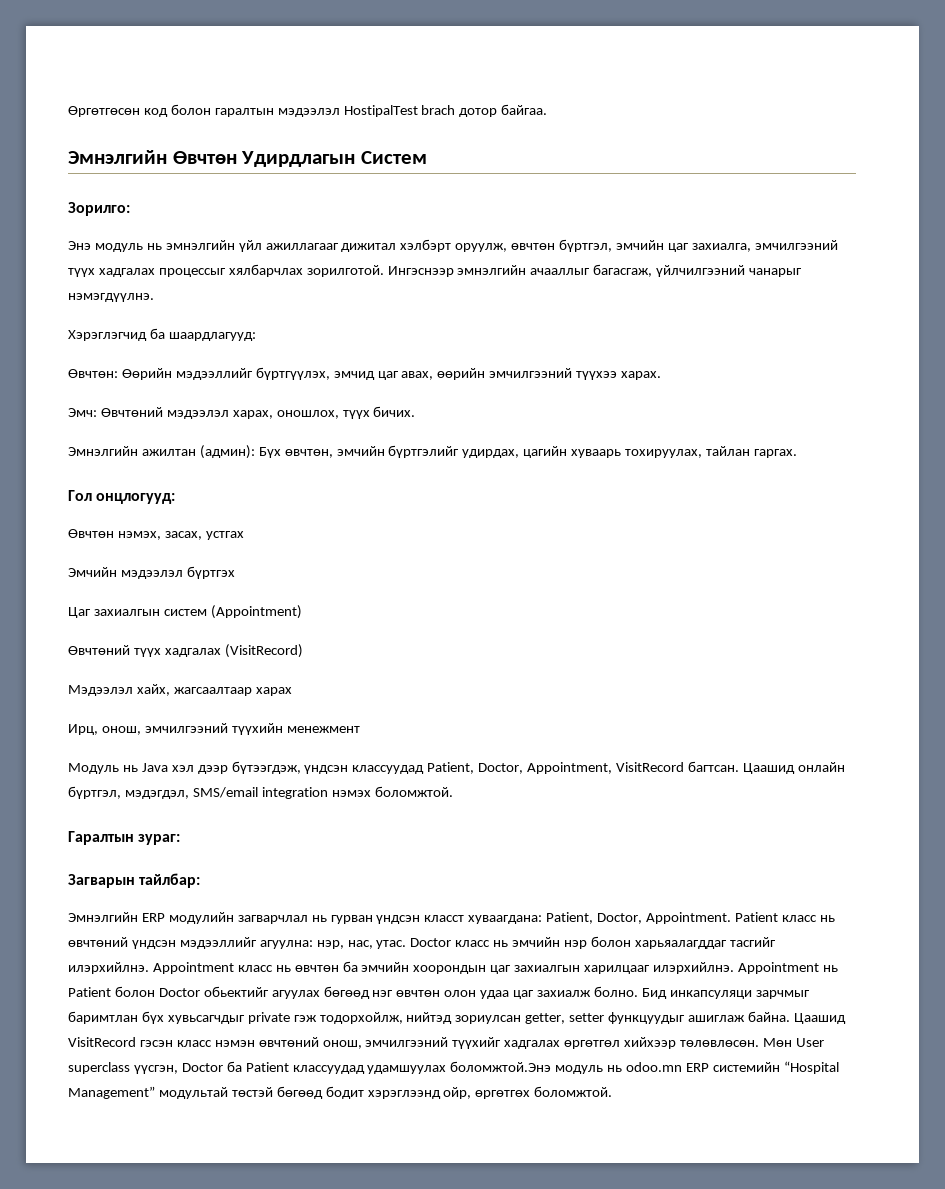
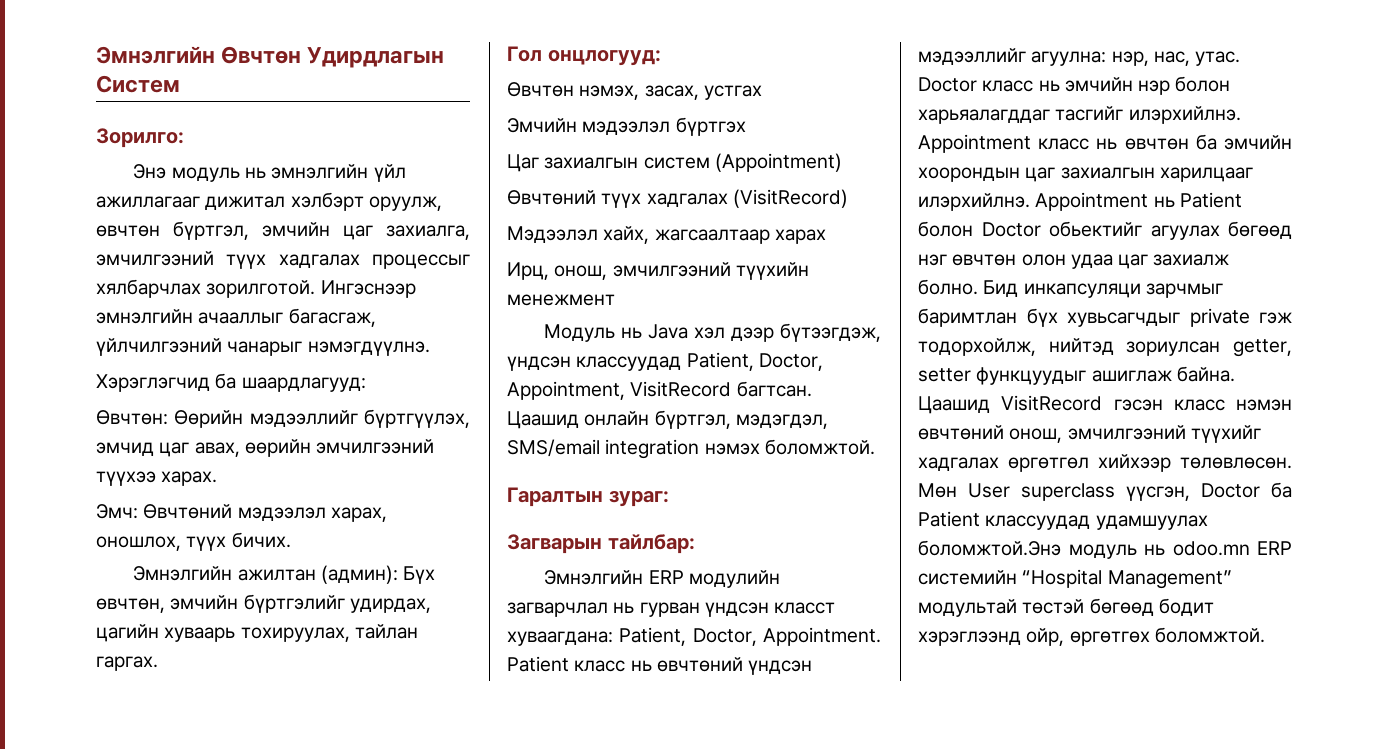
- Өргөтгөсөн код болон гаралтын мэдээлэл HostipalTest brach дотор байгаа.

